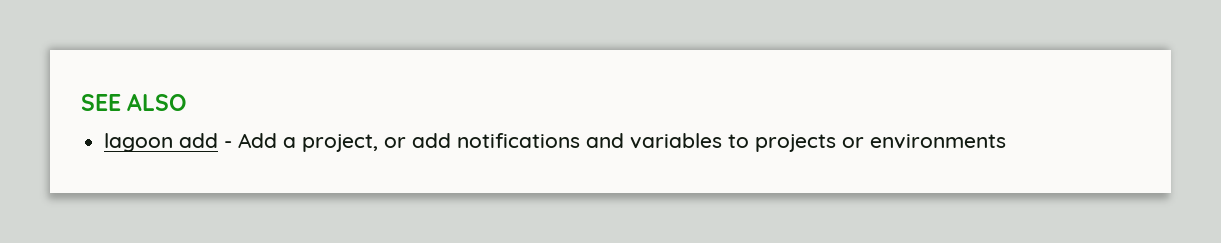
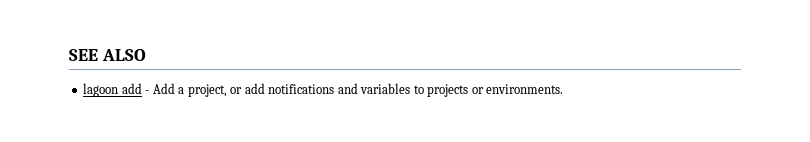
- lagoon add - Add a project, or add notifications and variables to projects or environments
+ lagoon add - Add a project, or add notifications and variables to projects or environments.

